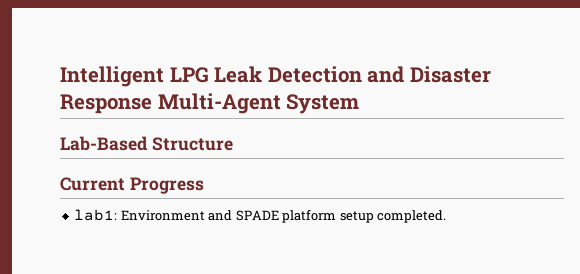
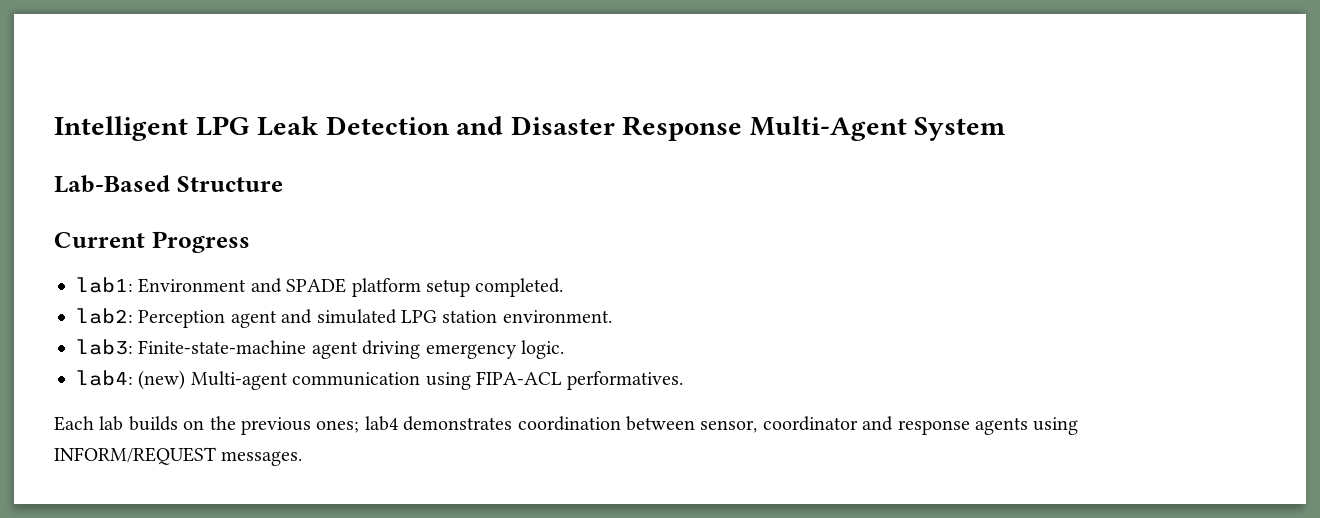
+ lab2: Perception agent and simulated LPG station environment.
+ lab3: Finite-state-machine agent driving emergency logic.
+ lab4: (new) Multi-agent communication using FIPA-ACL performatives.
+ Each lab builds on the previous ones; lab4 demonstrates coordination between sensor, coordinator and response agents using INFORM/REQUEST messages.

